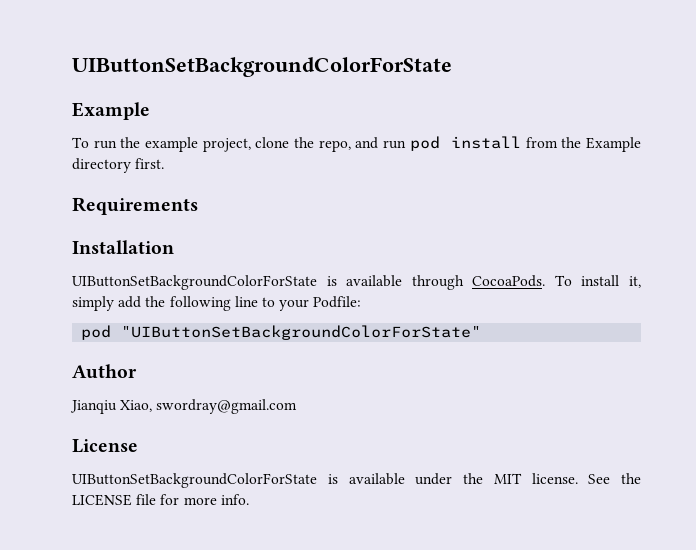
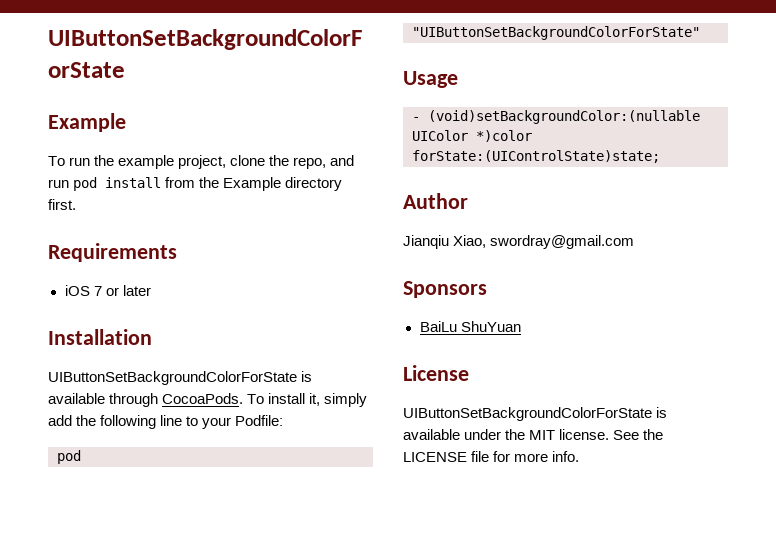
+ iOS 7 or later
+ Usage
+ - (void)setBackgroundColor:(nullable UIColor *)color forState:(UIControlState)state;
+ Sponsors
+ BaiLu ShuYuan

